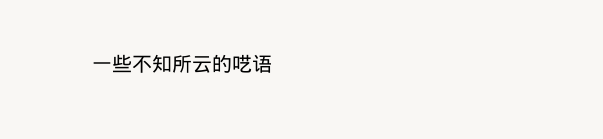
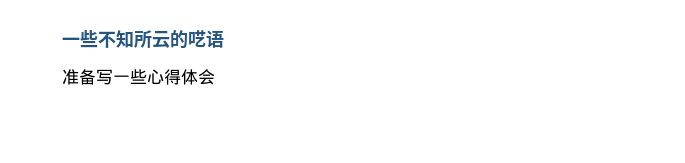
+ 准备写一些心得体会

